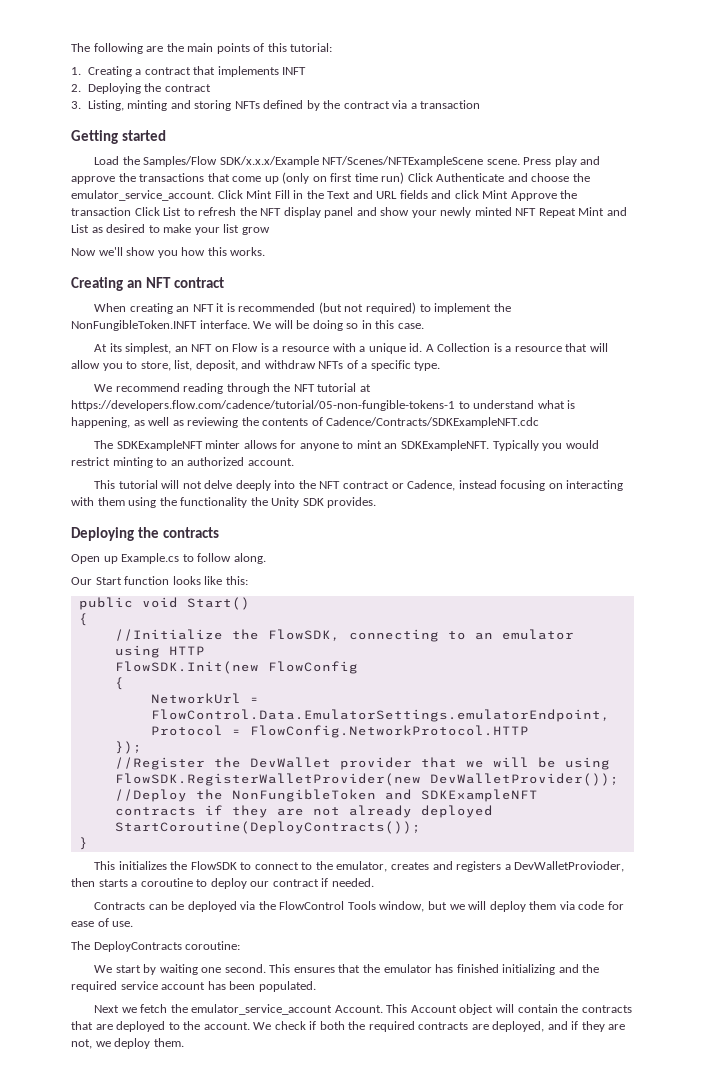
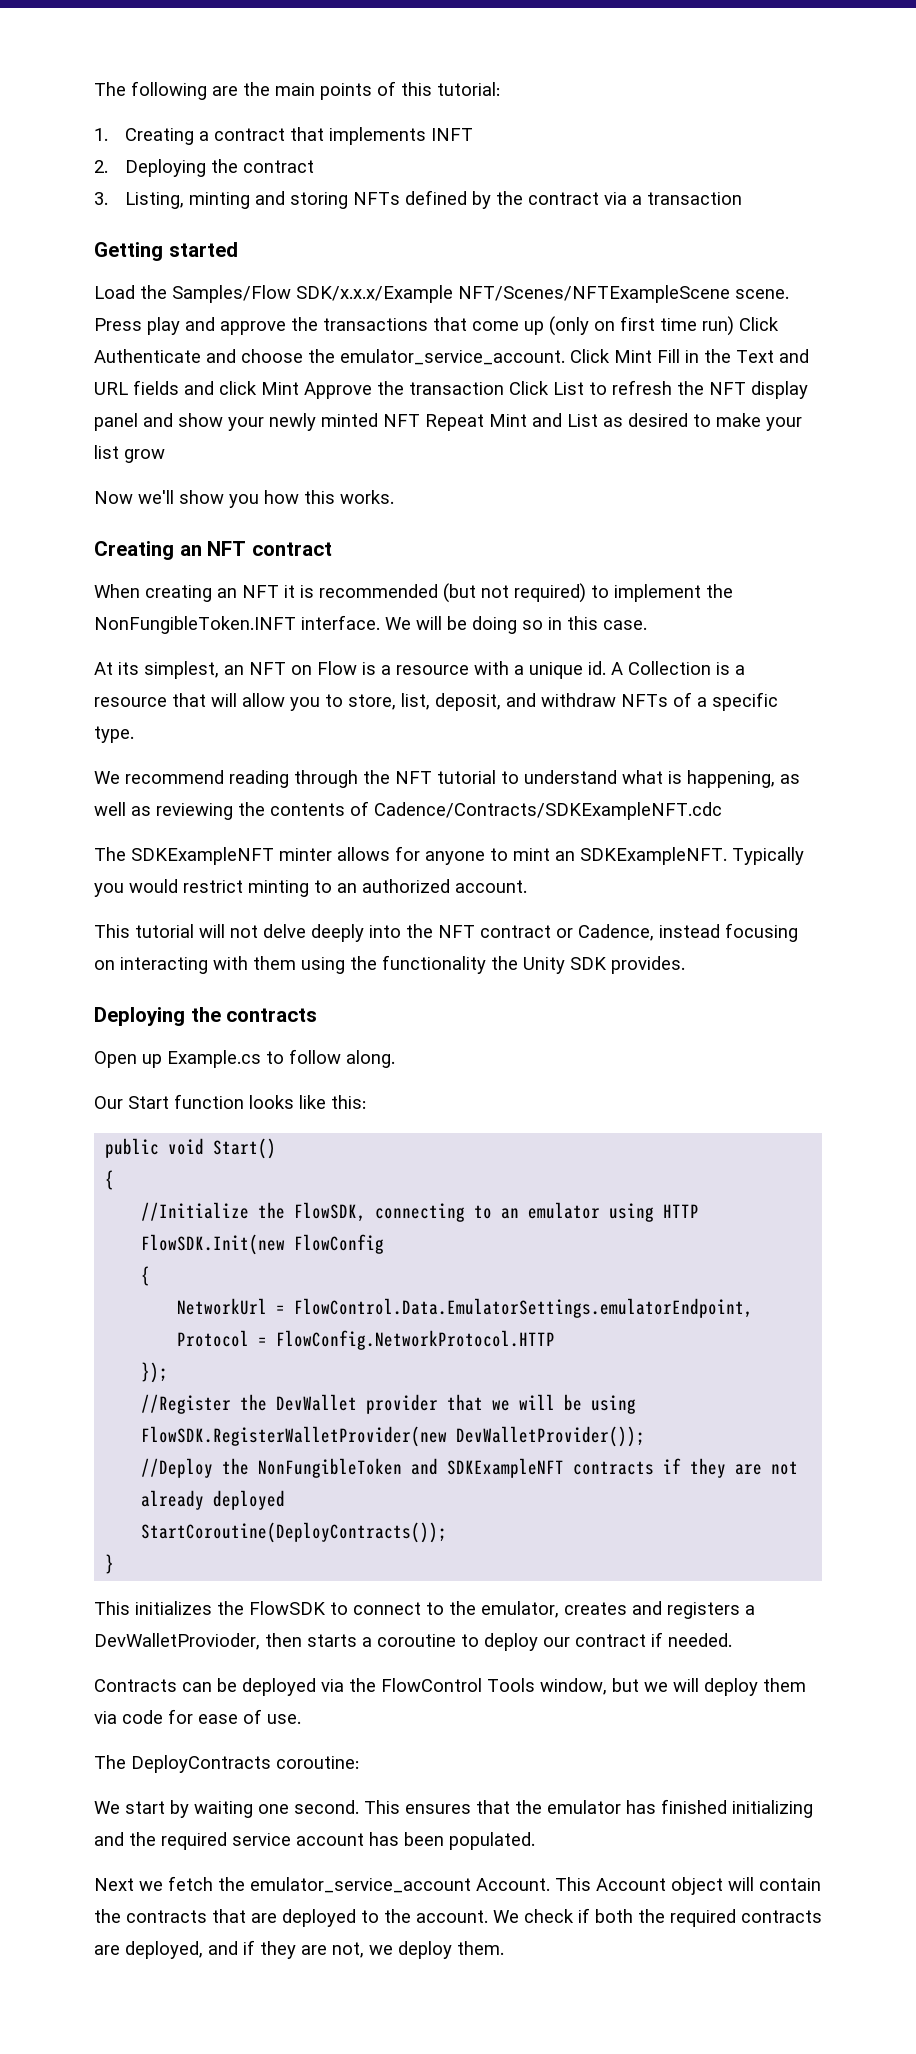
- We recommend reading through the NFT tutorial at https://developers.flow.com/cadence/tutorial/05-non-fungible-tokens-1 to understand what is happening, as well as reviewing the contents of Cadence/Contracts/SDKExampleNFT.cdc
+ We recommend reading through the NFT tutorial to understand what is happening, as well as reviewing the contents of Cadence/Contracts/SDKExampleNFT.cdc

